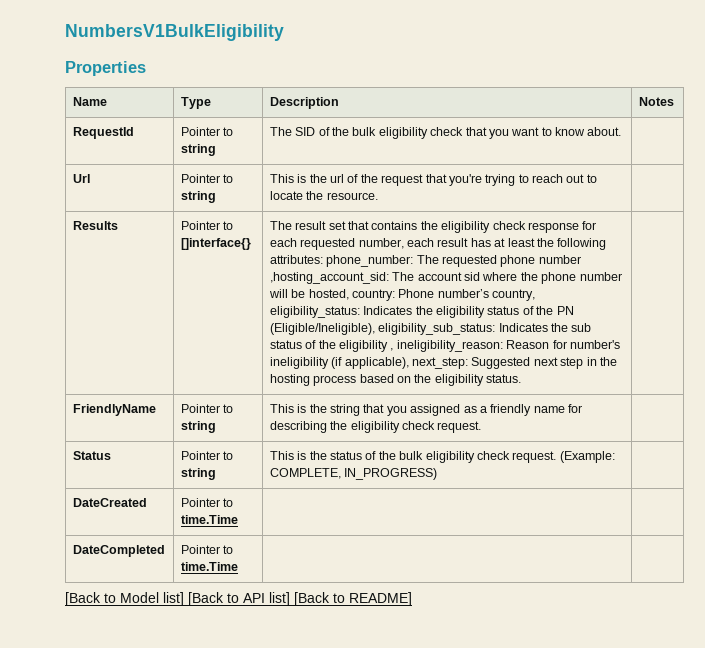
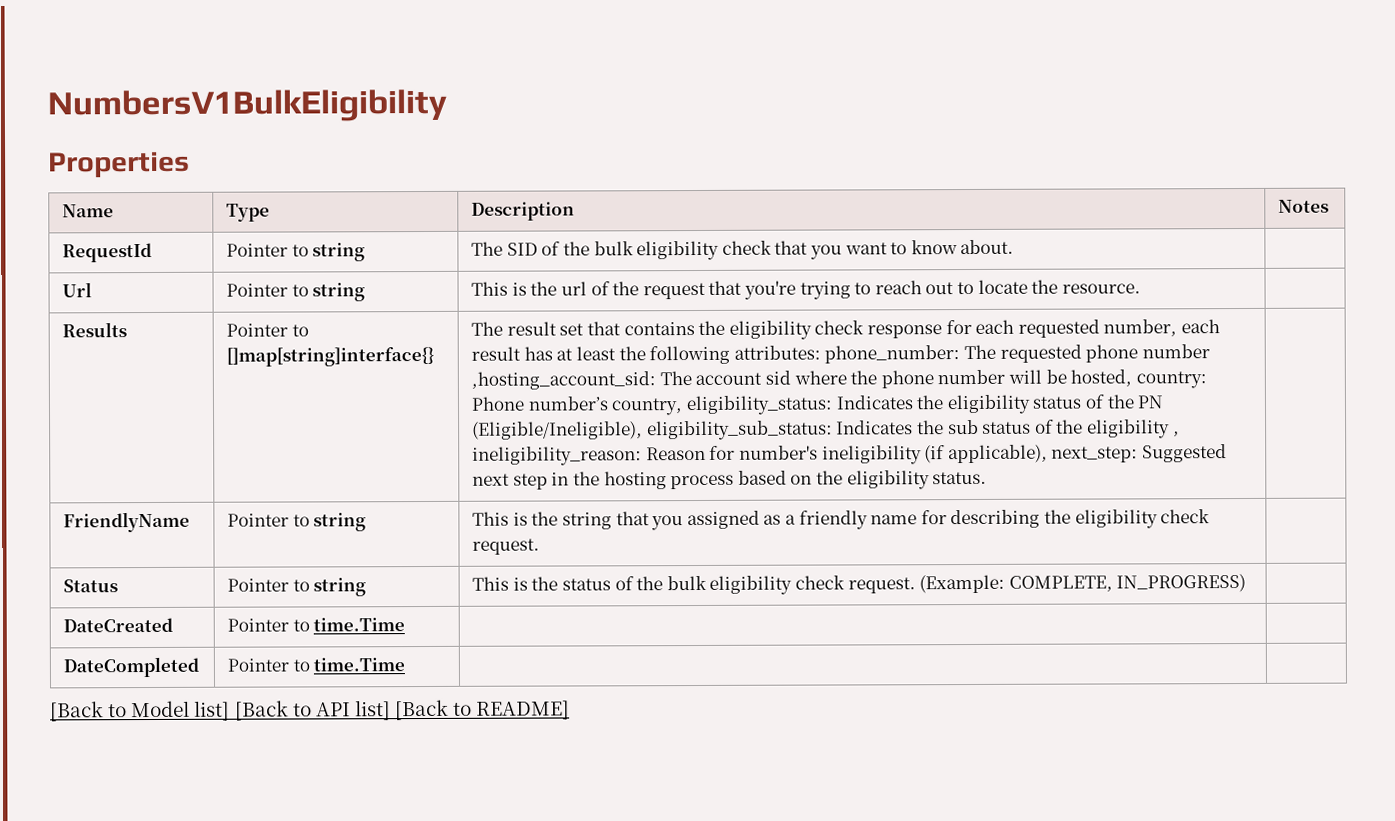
- Pointer to []interface{}
+ Pointer to []map[string]interface{}

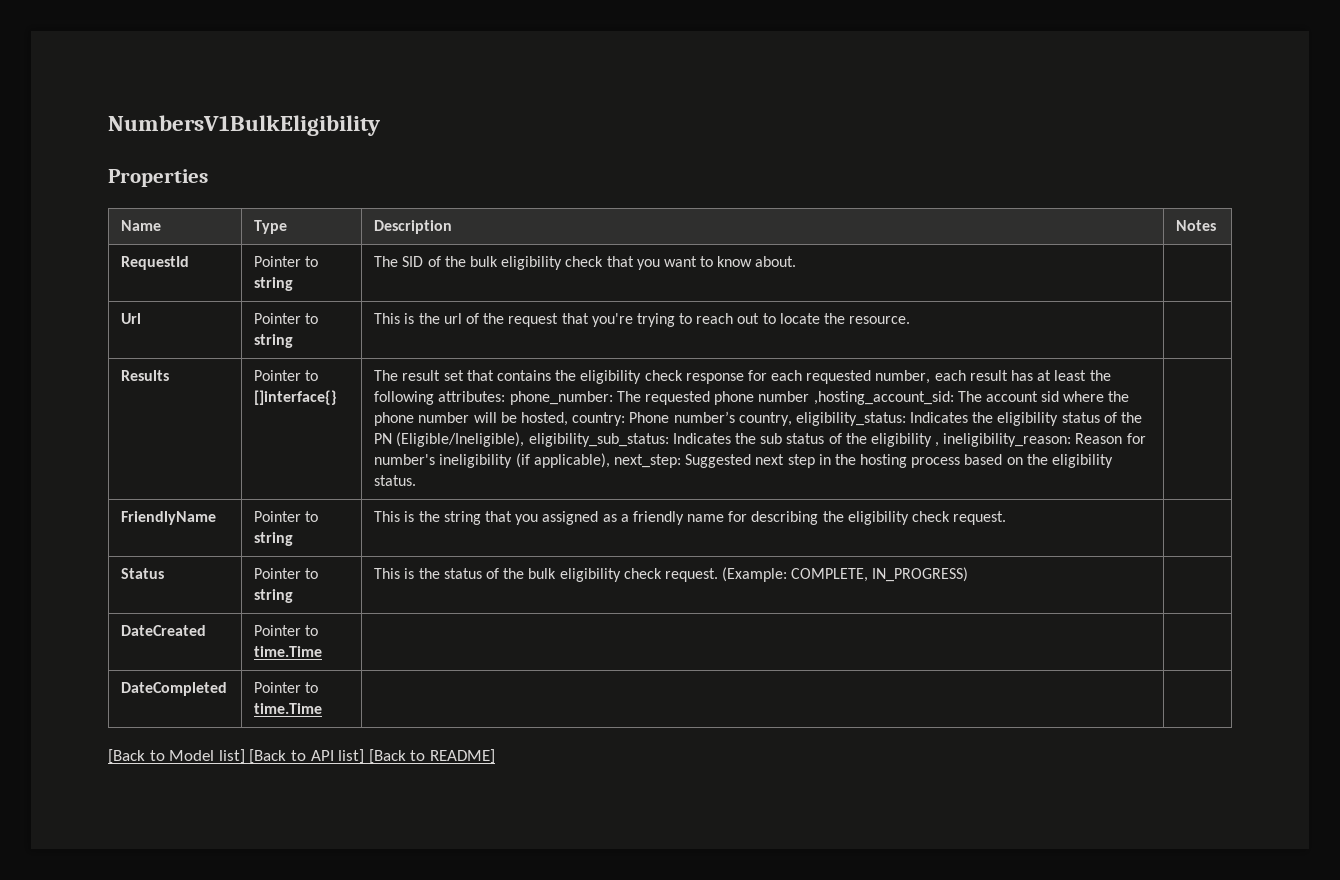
- Pointer to []map[string]interface{}
+ Pointer to []interface{}

